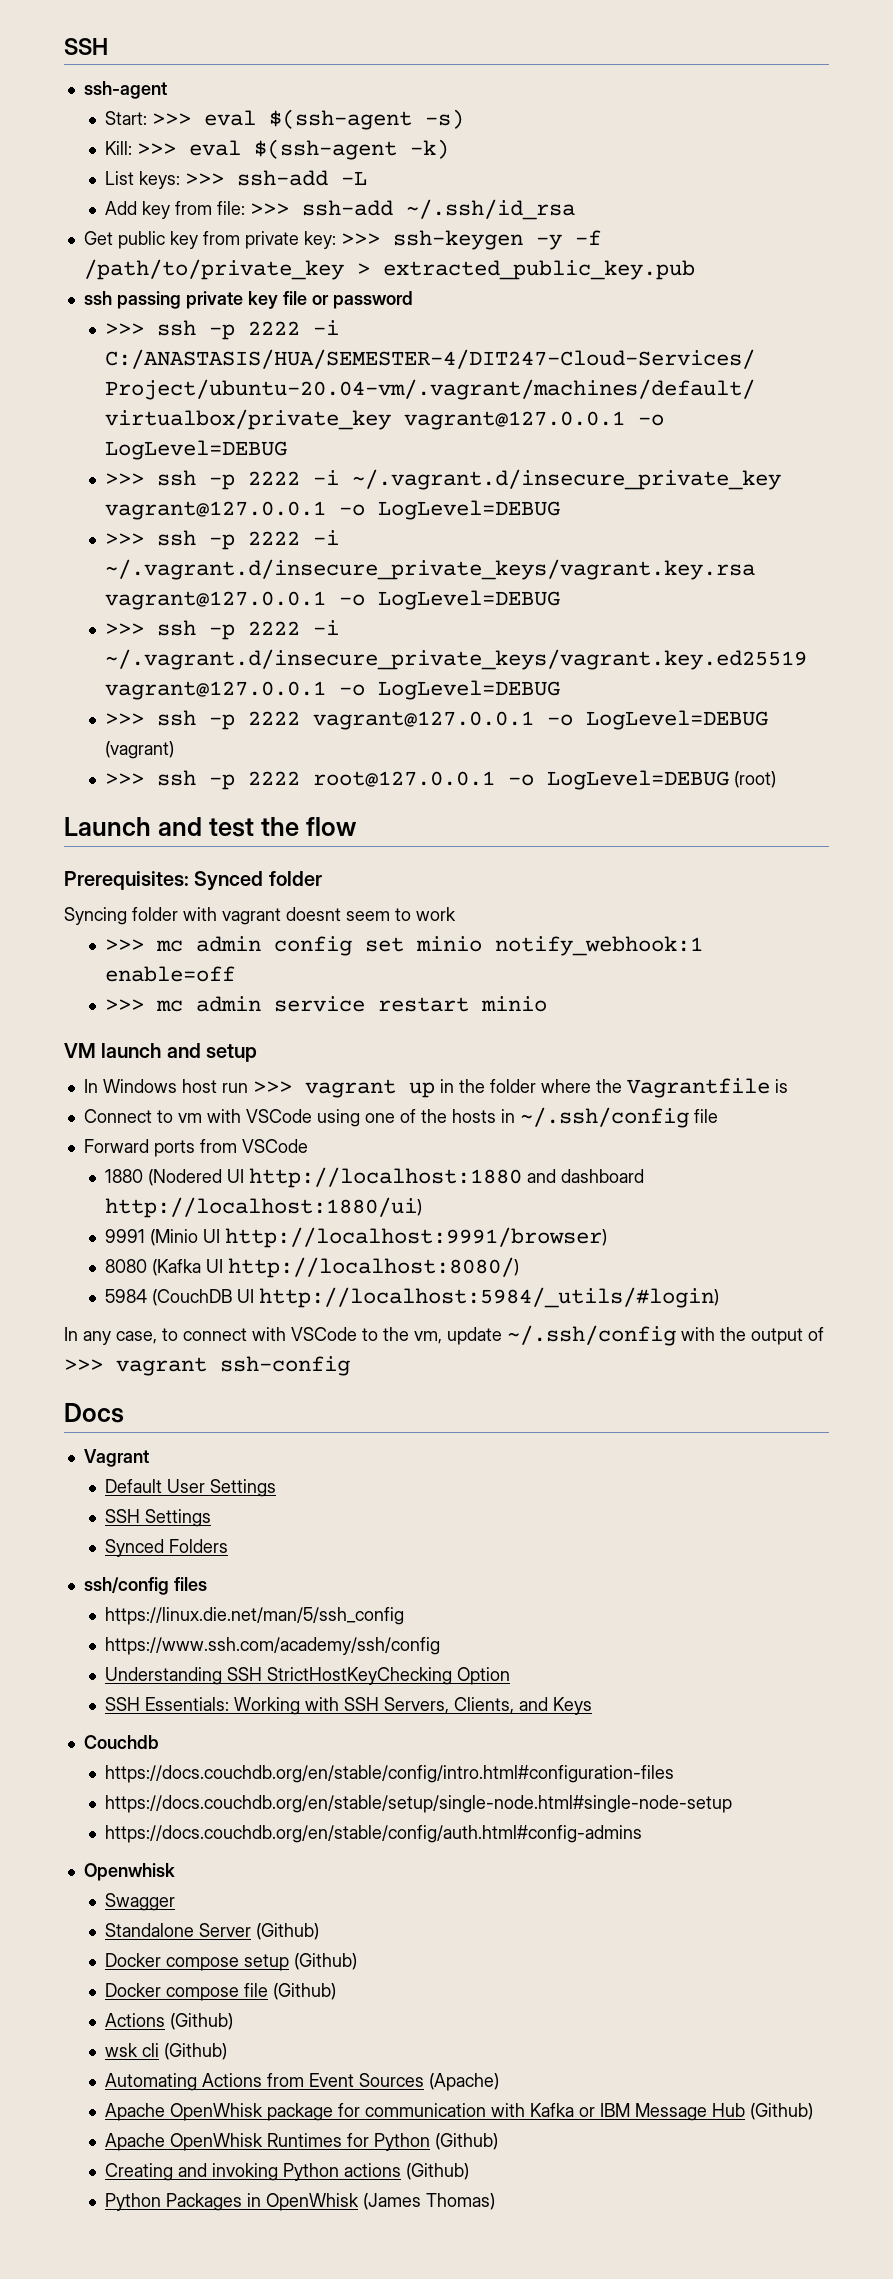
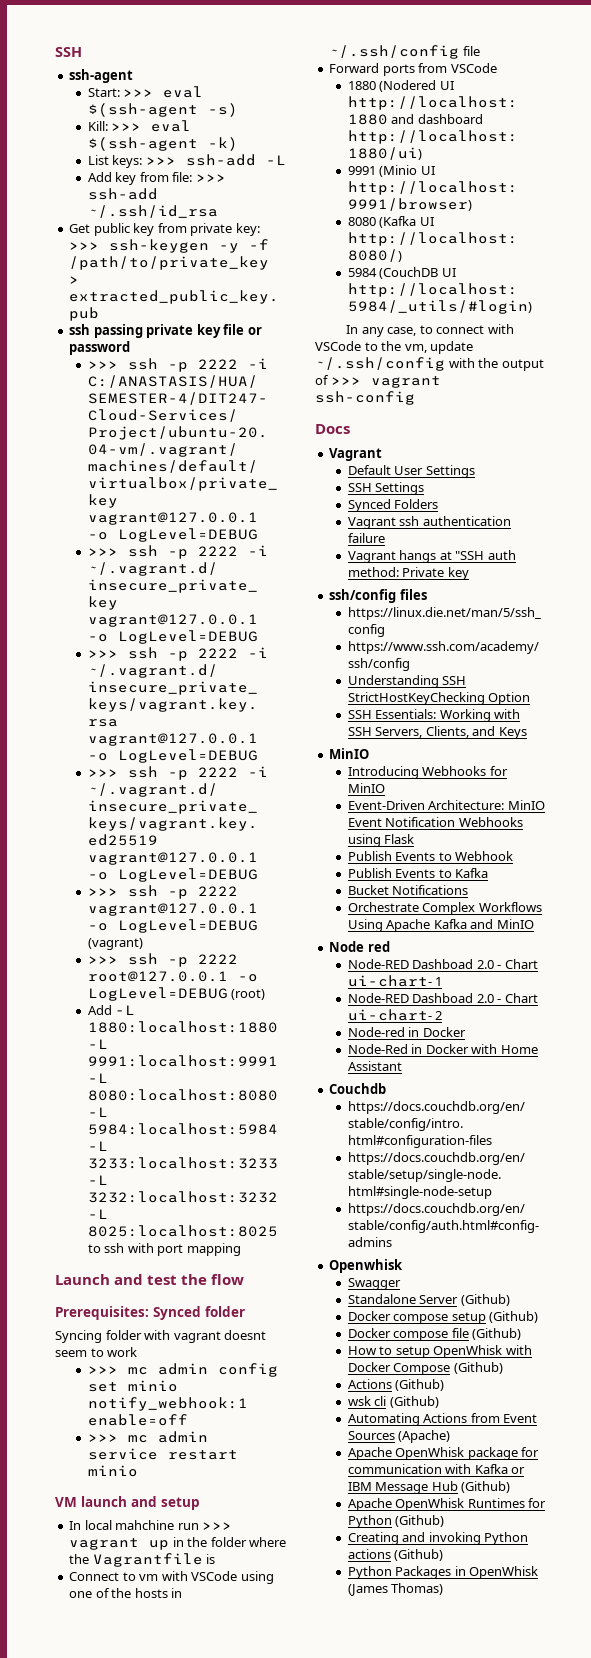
+ Add -L 1880:localhost:1880 -L 9991:localhost:9991 -L 8080:localhost:8080 -L 5984:localhost:5984 -L 3233:localhost:3233 -L 3232:localhost:3232 -L 8025:localhost:8025 to ssh with port mapping
- In Windows host run >>> vagrant up in the folder where the Vagrantfile is
+ In local mahchine run >>> vagrant up in the folder where the Vagrantfile is
+ Vagrant ssh authentication failure
+ Vagrant hangs at "SSH auth method: Private key
  SSH Essentials: Working with SSH Servers, Clients, and Keys
+ MinIO
+ Introducing Webhooks for MinIO
+ Event-Driven Architecture: MinIO Event Notification Webhooks using Flask
+ Publish Events to Webhook
+ Publish Events to Kafka
+ Bucket Notifications
+ Orchestrate Complex Workflows Using Apache Kafka and MinIO
+ Node red
+ Node-RED Dashboad 2.0 - Chart ui-chart- 1
+ Node-RED Dashboad 2.0 - Chart ui-chart- 2
+ Node-red in Docker
+ Node-Red in Docker with Home Assistant
+ How to setup OpenWhisk with Docker Compose (Github)

